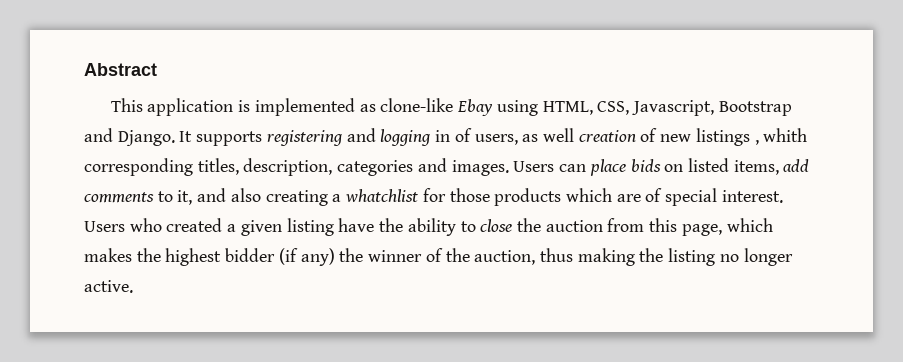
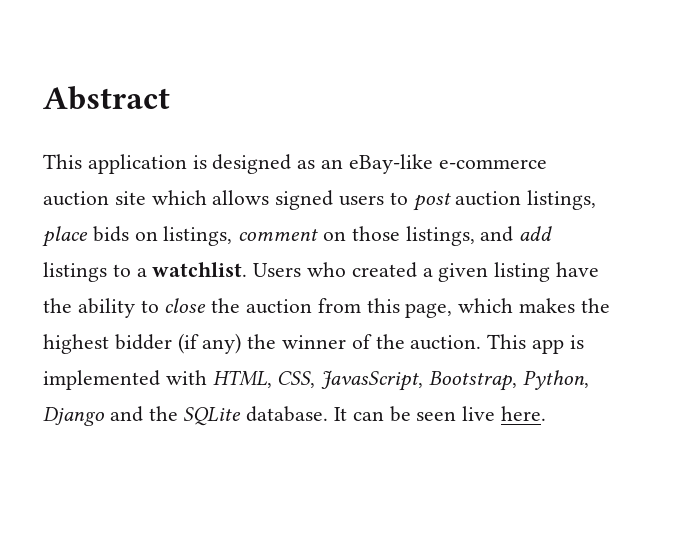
- This application is implemented as clone-like Ebay using HTML, CSS, Javascript, Bootstrap and Django. It supports registering and logging in of users, as well creation of new listings , whith corresponding titles, description, categories and images. Users can place bids on listed items, add comments to it, and also creating a whatchlist for those products which are of special interest.
+ This application is designed as an eBay-like e-commerce auction site which allows signed users to post auction listings, place bids on listings, comment on those listings, and add listings to a watchlist.
- Users who created a given listing have the ability to close the auction from this page, which makes the highest bidder (if any) the winner of the auction, thus making the listing no longer active.
+ Users who created a given listing have the ability to close the auction from this page, which makes the highest bidder (if any) the winner of the auction. This app is implemented with HTML, CSS, JavasScript, Bootstrap, Python, Django and the SQLite database. It can be seen live here.

